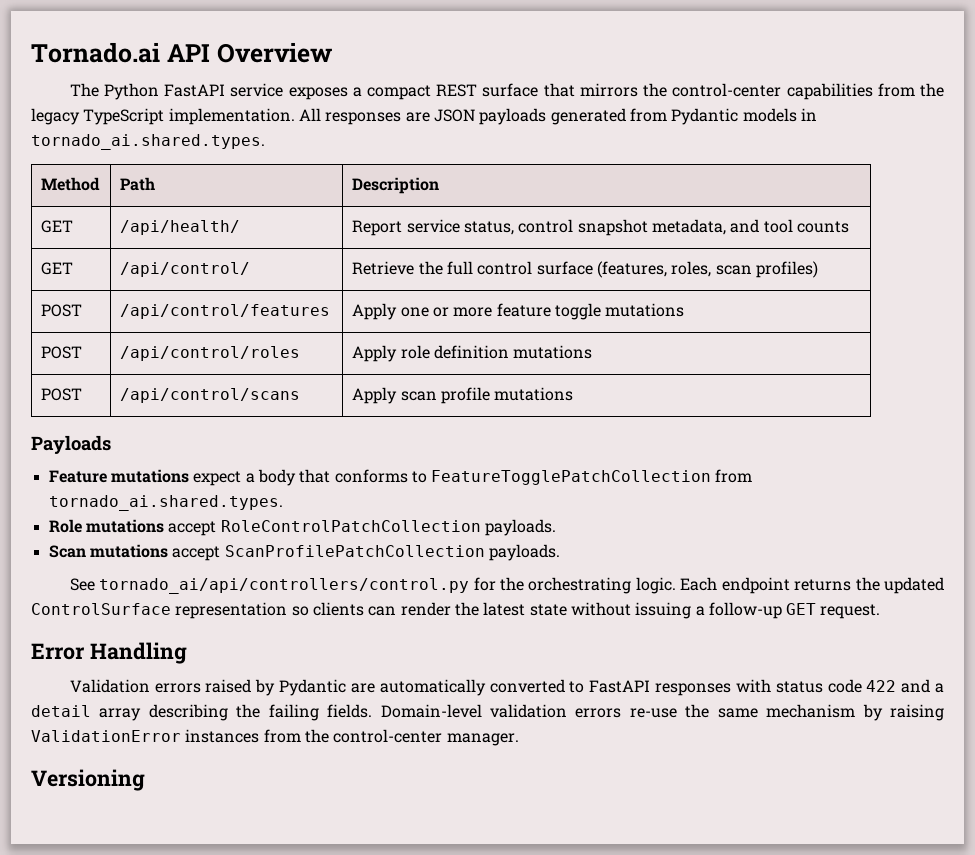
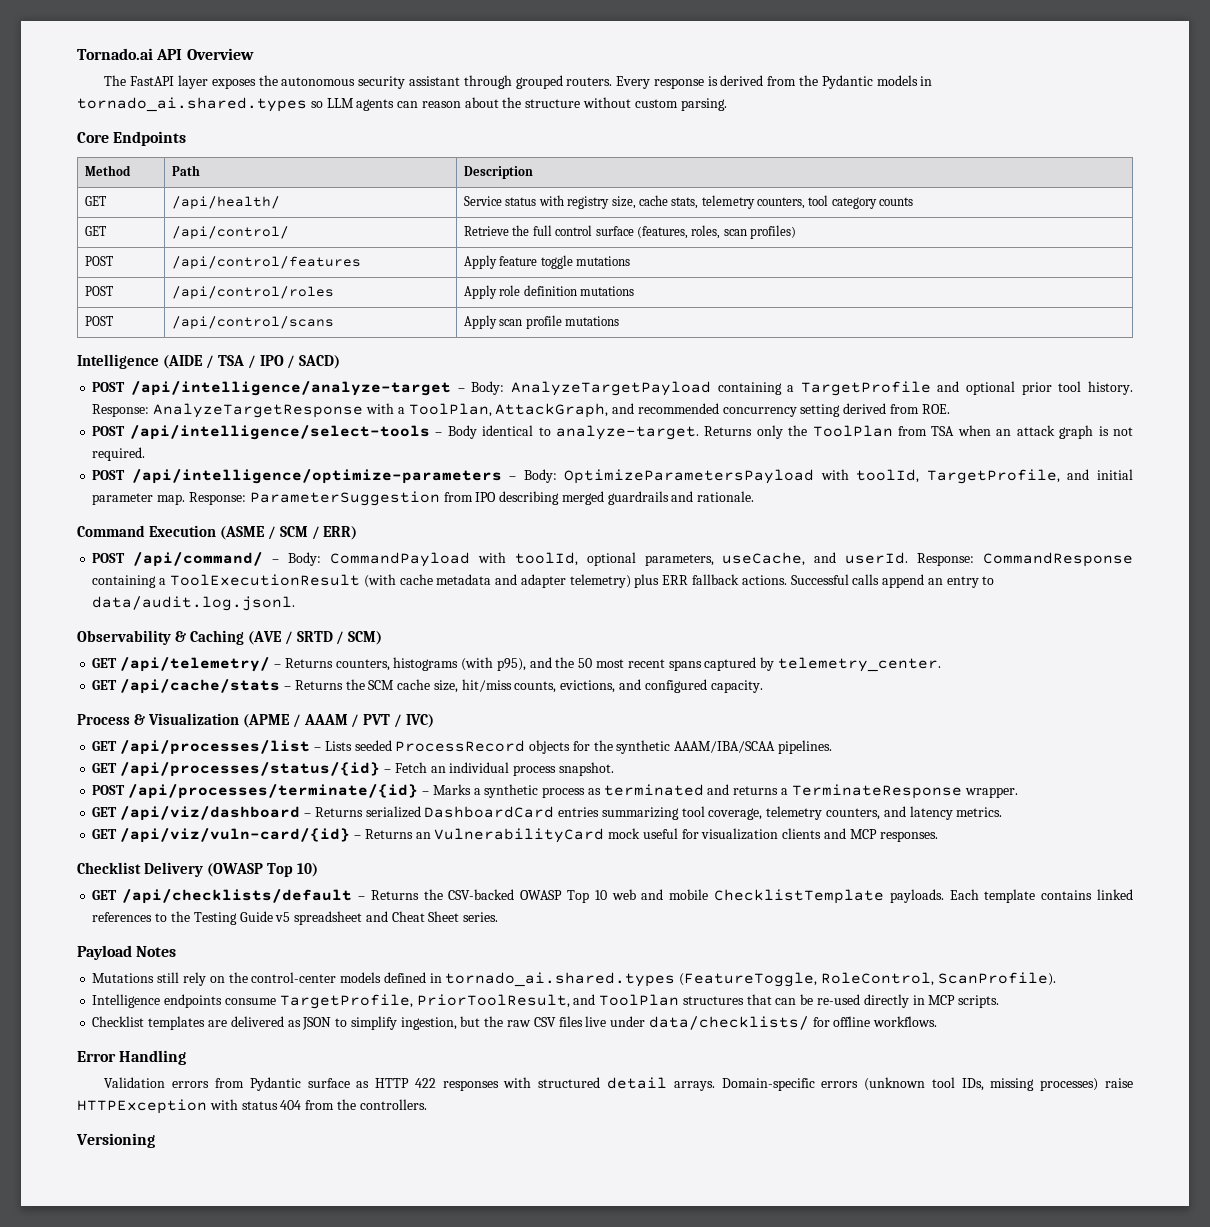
- The Python FastAPI service exposes a compact REST surface that mirrors the control-center capabilities from the legacy TypeScript implementation. All responses are JSON payloads generated from Pydantic models in tornado_ai.shared.types.
+ The FastAPI layer exposes the autonomous security assistant through grouped routers. Every response is derived from the Pydantic models in tornado_ai.shared.types so LLM agents can reason about the structure without custom parsing.
+ Core Endpoints
- GET | /api/health/ | Report service status, control snapshot metadata, and tool counts
+ GET | /api/health/ | Service status with registry size, cache stats, telemetry counters, tool category counts
- POST | /api/control/features | Apply one or more feature toggle mutations
+ POST | /api/control/features | Apply feature toggle mutations
- Payloads
- Feature mutations expect a body that conforms to FeatureTogglePatchCollection from tornado_ai.shared.types.
- Role mutations accept RoleControlPatchCollection payloads.
- Scan mutations accept ScanProfilePatchCollection payloads.
- See tornado_ai/api/controllers/control.py for the orchestrating logic. Each endpoint returns the updated ControlSurface representation so clients can render the latest state without issuing a follow-up GET request.
+ Intelligence (AIDE / TSA / IPO / SACD)
+ POST /api/intelligence/analyze-target – Body: AnalyzeTargetPayload containing a TargetProfile and optional prior tool history. Response: AnalyzeTargetResponse with a ToolPlan, AttackGraph, and recommended concurrency setting derived from ROE.
+ POST /api/intelligence/select-tools – Body identical to analyze-target. Returns only the ToolPlan from TSA when an attack graph is not required.
+ POST /api/intelligence/optimize-parameters – Body: OptimizeParametersPayload with toolId, TargetProfile, and initial parameter map. Response: ParameterSuggestion from IPO describing merged guardrails and rationale.
+ Command Execution (ASME / SCM / ERR)
+ POST /api/command/ – Body: CommandPayload with toolId, optional parameters, useCache, and userId. Response: CommandResponse containing a ToolExecutionResult (with cache metadata and adapter telemetry) plus ERR fallback actions. Successful calls append an entry to data/audit.log.jsonl.
+ Observability & Caching (AVE / SRTD / SCM)
+ GET /api/telemetry/ – Returns counters, histograms (with p95), and the 50 most recent spans captured by telemetry_center.
+ GET /api/cache/stats – Returns the SCM cache size, hit/miss counts, evictions, and configured capacity.
+ Process & Visualization (APME / AAAM / PVT / IVC)
+ GET /api/processes/list – Lists seeded ProcessRecord objects for the synthetic AAAM/IBA/SCAA pipelines.
+ GET /api/processes/status/{id} – Fetch an individual process snapshot.
+ POST /api/processes/terminate/{id} – Marks a synthetic process as terminated and returns a TerminateResponse wrapper.
+ GET /api/viz/dashboard – Returns serialized DashboardCard entries summarizing tool coverage, telemetry counters, and latency metrics.
+ GET /api/viz/vuln-card/{id} – Returns an VulnerabilityCard mock useful for visualization clients and MCP responses.
+ Checklist Delivery (OWASP Top 10)
+ GET /api/checklists/default – Returns the CSV-backed OWASP Top 10 web and mobile ChecklistTemplate payloads. Each template contains linked references to the Testing Guide v5 spreadsheet and Cheat Sheet series.
+ Payload Notes
+ Mutations still rely on the control-center models defined in tornado_ai.shared.types (FeatureToggle, RoleControl, ScanProfile).
+ Intelligence endpoints consume TargetProfile, PriorToolResult, and ToolPlan structures that can be re-used directly in MCP scripts.
+ Checklist templates are delivered as JSON to simplify ingestion, but the raw CSV files live under data/checklists/ for offline workflows.
  Error Handling
- Validation errors raised by Pydantic are automatically converted to FastAPI responses with status code 422 and a detail array describing the failing fields. Domain-level validation errors re-use the same mechanism by raising ValidationError instances from the control-center manager.
+ Validation errors from Pydantic surface as HTTP 422 responses with structured detail arrays. Domain-specific errors (unknown tool IDs, missing processes) raise HTTPException with status 404 from the controllers.

